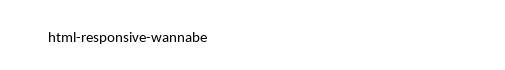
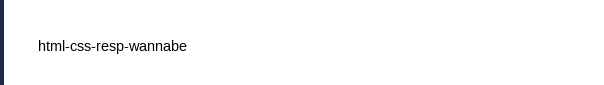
- html-responsive-wannabe
+ html-css-resp-wannabe

